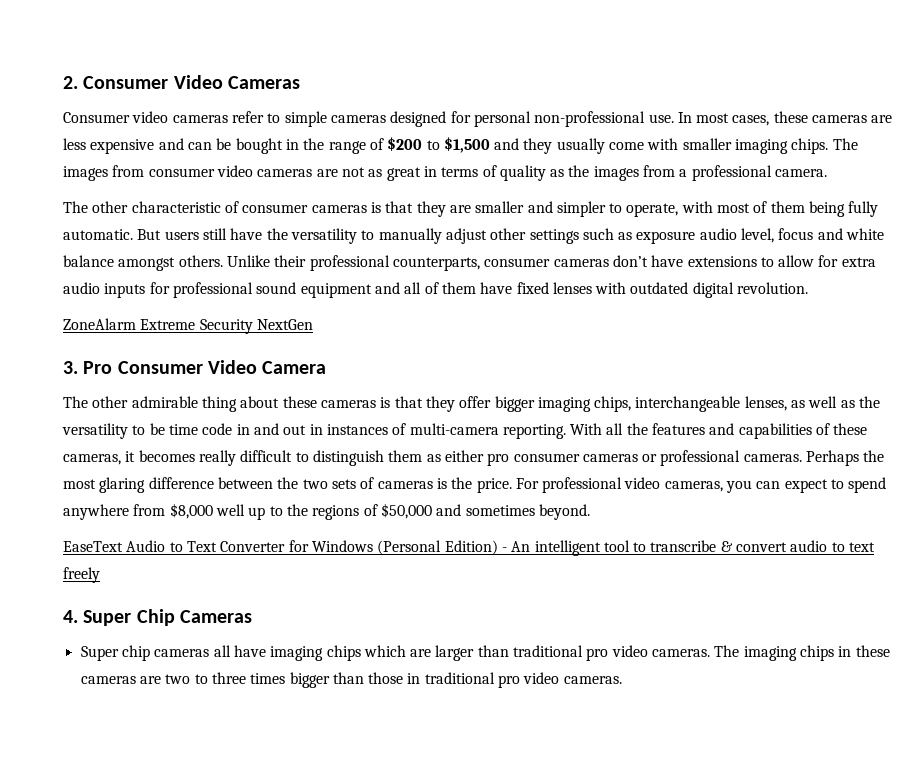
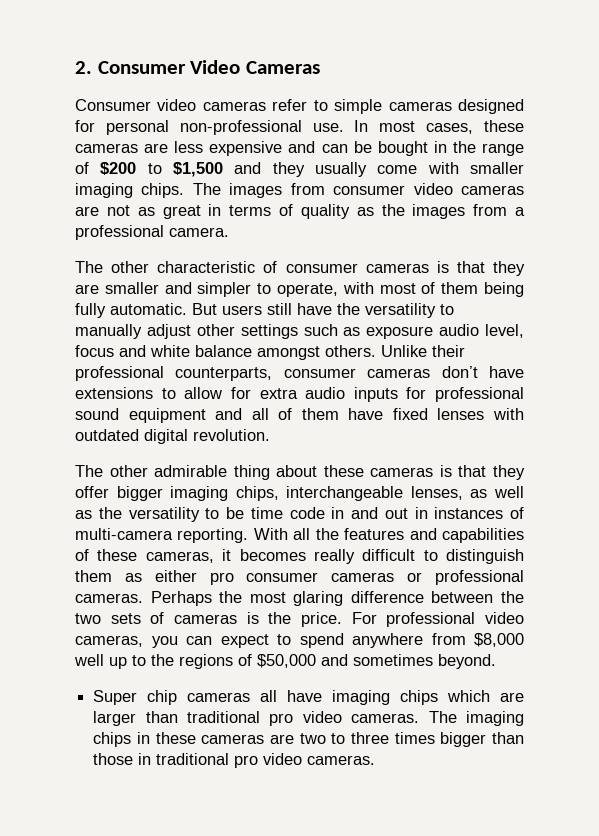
- ZoneAlarm Extreme Security NextGen
- 3. Pro Consumer Video Camera
- EaseText Audio to Text Converter for Windows (Personal Edition) - An intelligent tool to transcribe & convert audio to text freely
- 4. Super Chip Cameras

